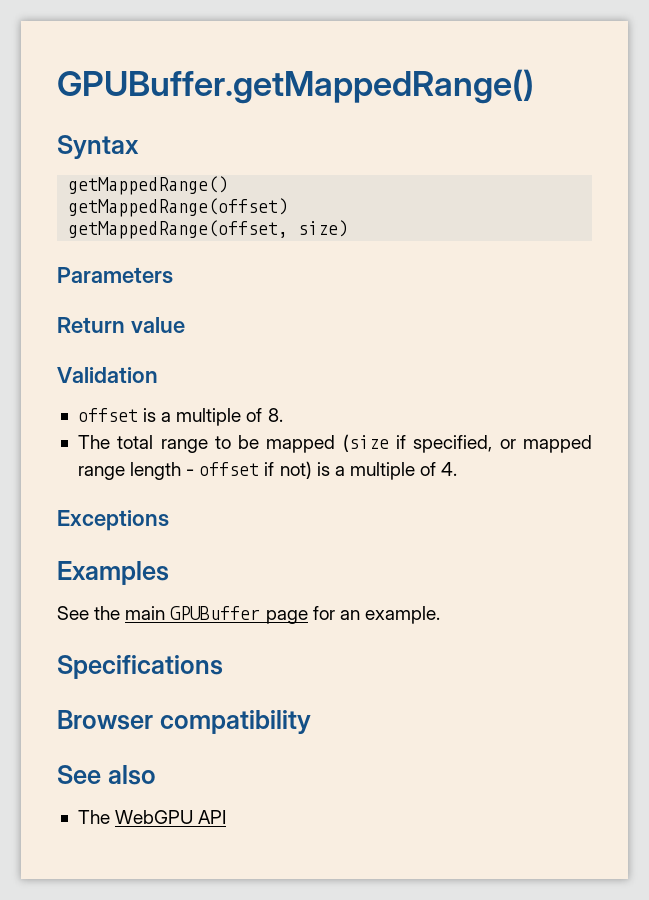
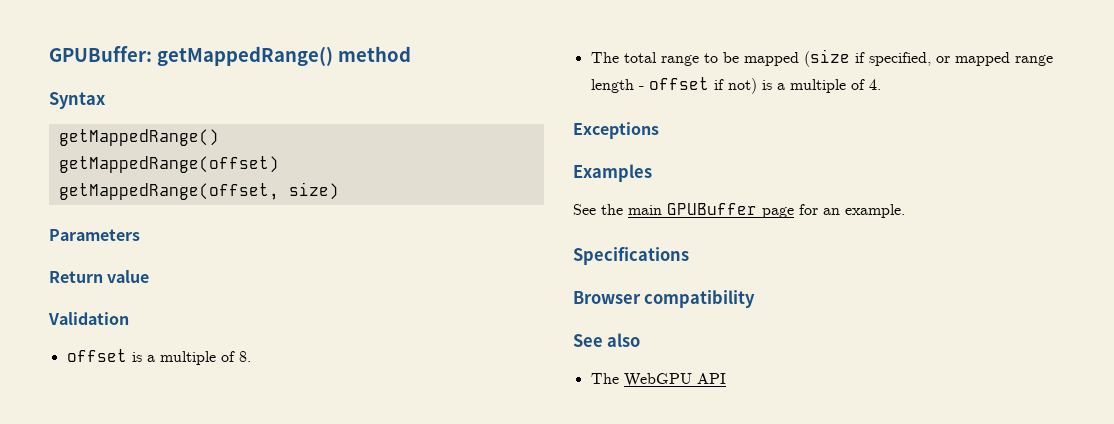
- GPUBuffer.getMappedRange()
+ GPUBuffer: getMappedRange() method

